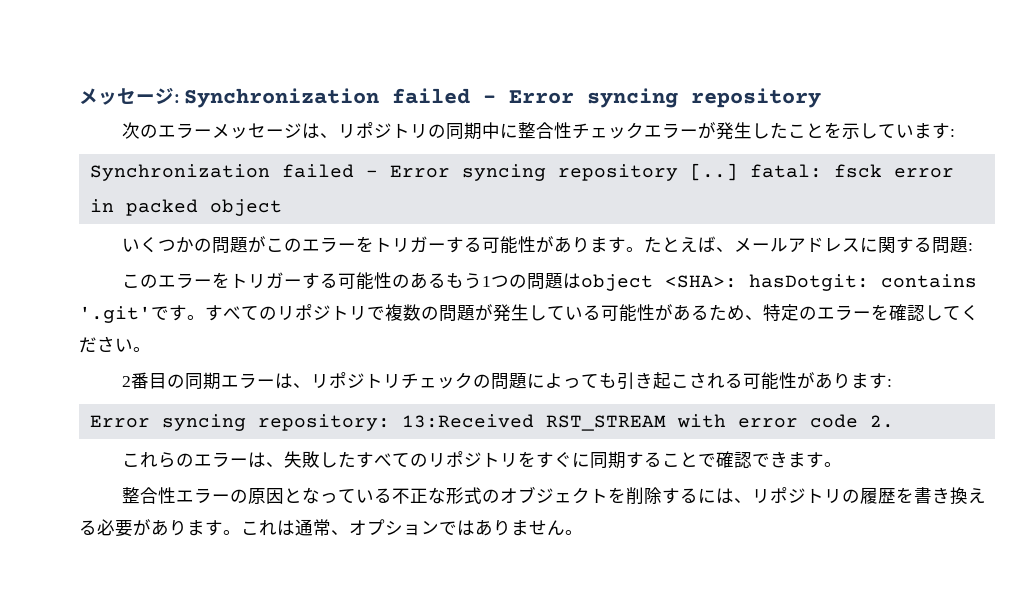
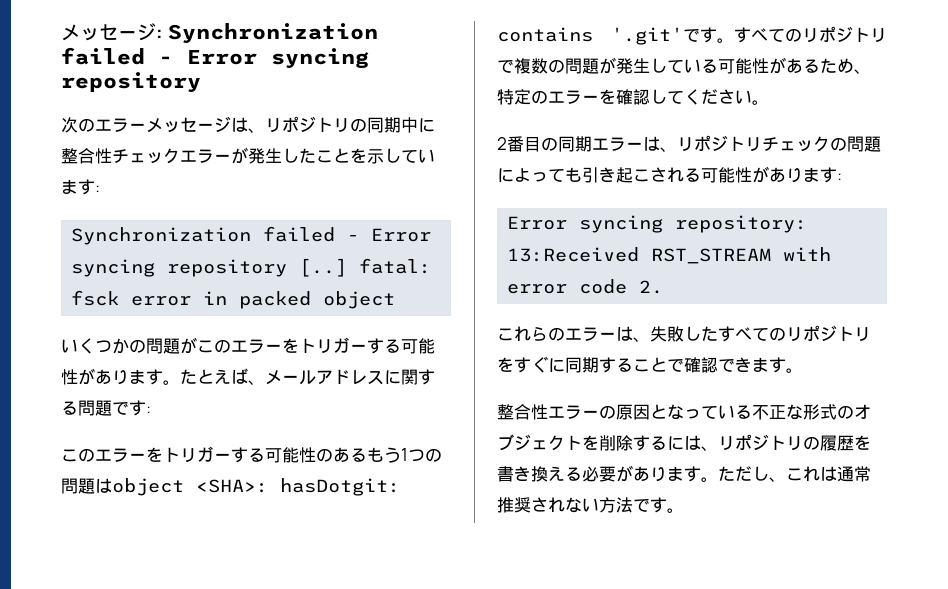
- たとえば、メールアドレスに関する問題:
+ たとえば、メールアドレスに関する問題です:
- これは通常、オプションではありません。
+ ただし、これは通常推奨されない方法です。

